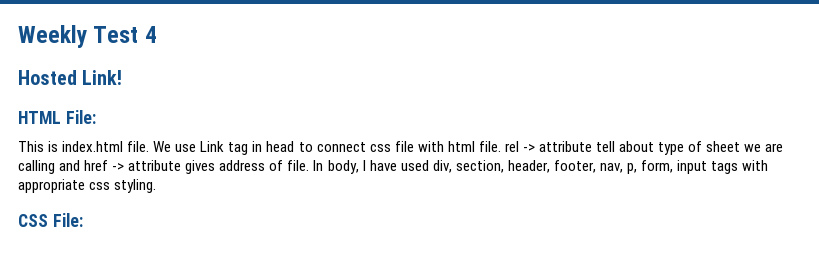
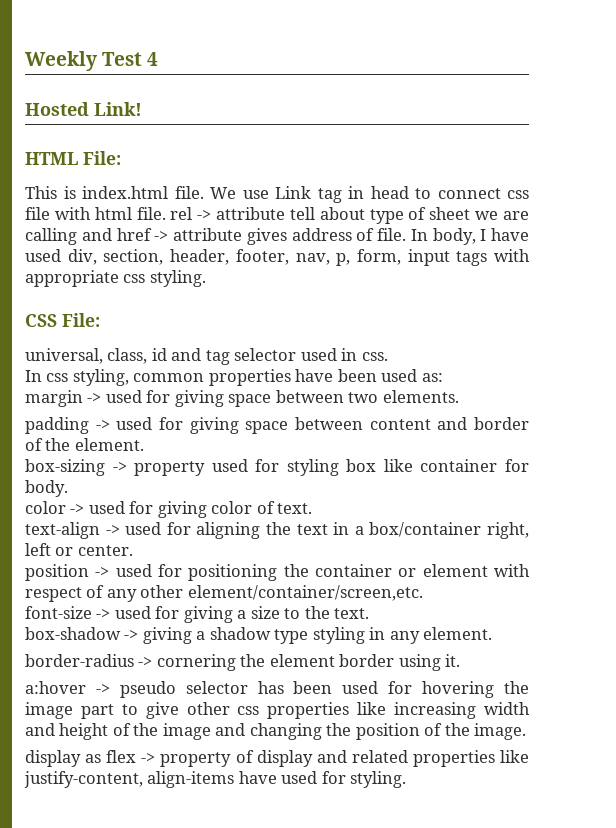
+ universal, class, id and tag selector used in css.
+ In css styling, common properties have been used as:
+ margin -> used for giving space between two elements.
+ padding -> used for giving space between content and border of the element.
+ box-sizing -> property used for styling box like container for body.
+ color -> used for giving color of text.
+ text-align -> used for aligning the text in a box/container right, left or center.
+ position -> used for positioning the container or element with respect of any other element/container/screen,etc.
+ font-size -> used for giving a size to the text.
+ box-shadow -> giving a shadow type styling in any element.
+ border-radius -> cornering the element border using it.
+ a:hover -> pseudo selector has been used for hovering the image part to give other css properties like increasing width and height of the image and changing the position of the image.
+ display as flex -> property of display and related properties like justify-content, align-items have used for styling.

